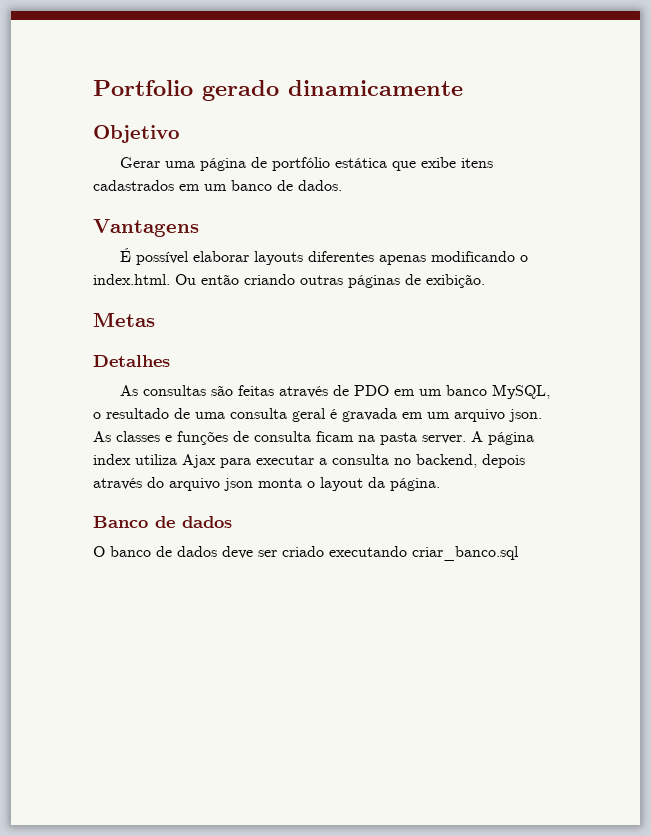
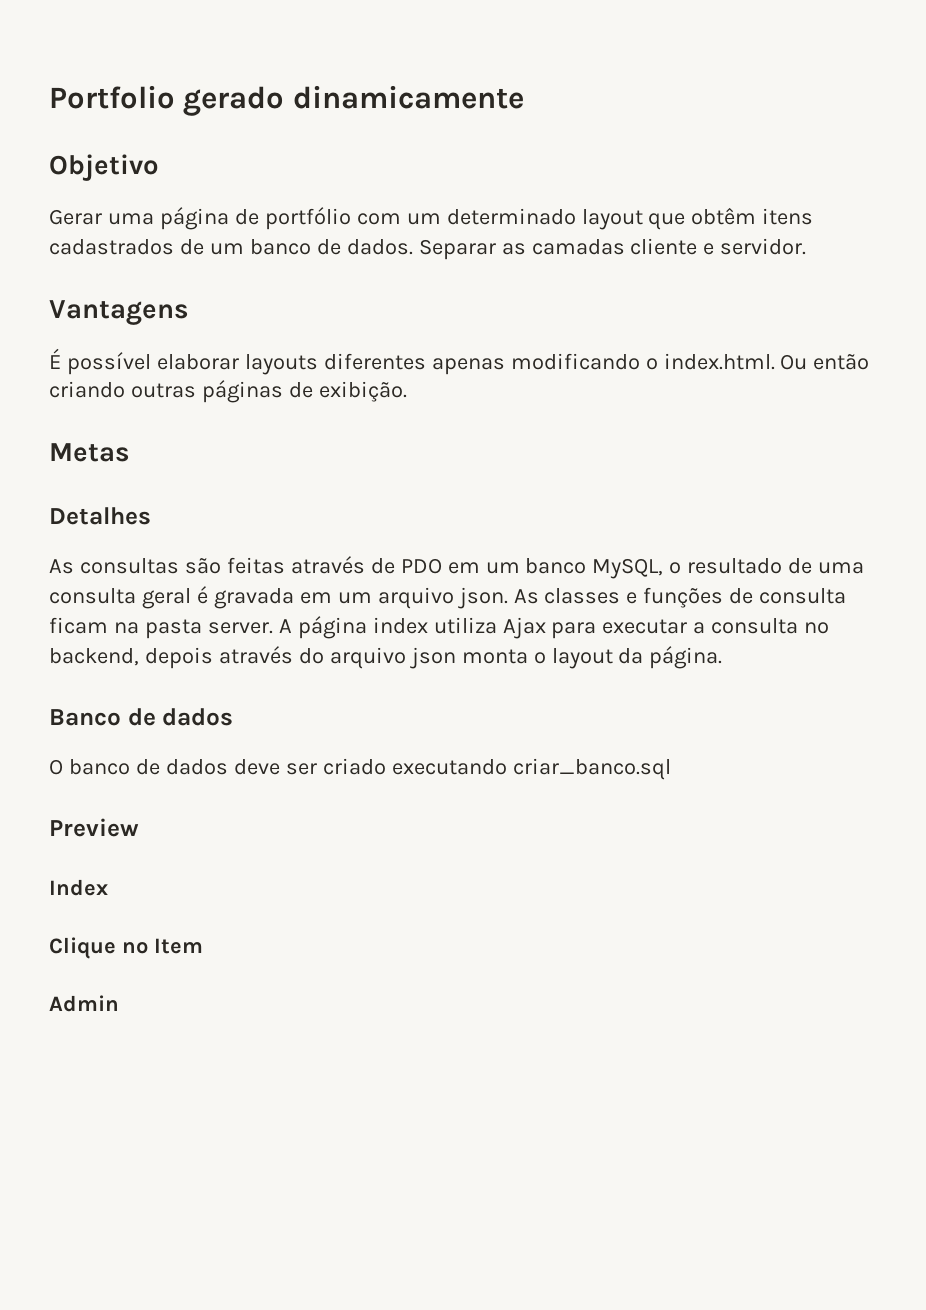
- Gerar uma página de portfólio estática que exibe itens cadastrados em um banco de dados.
+ Gerar uma página de portfólio com um determinado layout que obtêm itens cadastrados de um banco de dados. Separar as camadas cliente e servidor.
+ Preview
+ Index
+ Clique no Item
+ Admin

